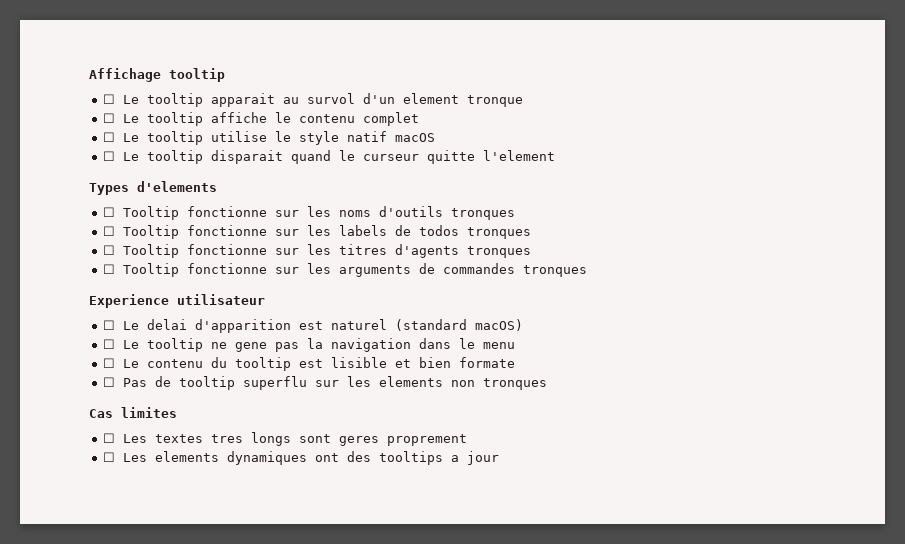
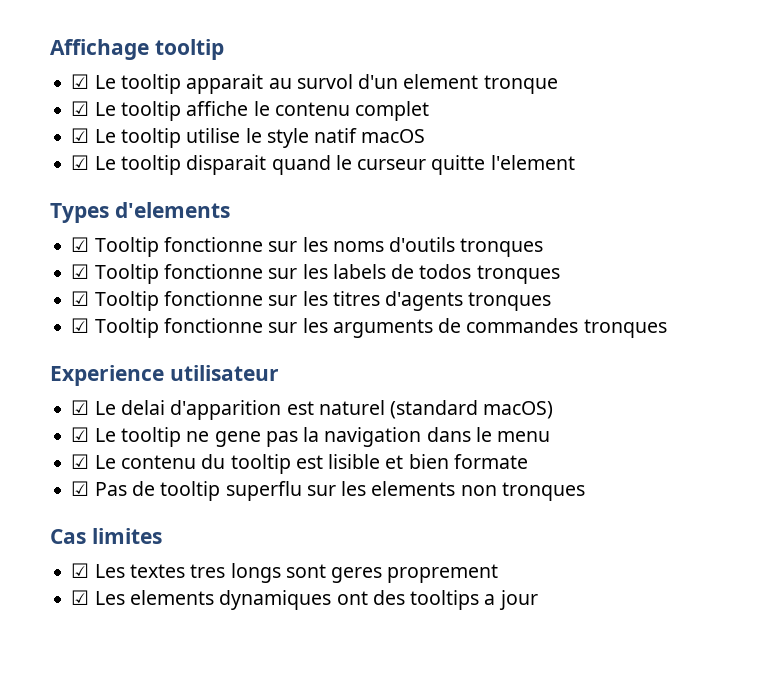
- ☐ Le tooltip apparait au survol d'un element tronque
+ ☑ Le tooltip apparait au survol d'un element tronque
- ☐ Le tooltip affiche le contenu complet
+ ☑ Le tooltip affiche le contenu complet
- ☐ Le tooltip utilise le style natif macOS
+ ☑ Le tooltip utilise le style natif macOS
- ☐ Le tooltip disparait quand le curseur quitte l'element
+ ☑ Le tooltip disparait quand le curseur quitte l'element
- ☐ Tooltip fonctionne sur les noms d'outils tronques
+ ☑ Tooltip fonctionne sur les noms d'outils tronques
- ☐ Tooltip fonctionne sur les labels de todos tronques
+ ☑ Tooltip fonctionne sur les labels de todos tronques
- ☐ Tooltip fonctionne sur les titres d'agents tronques
+ ☑ Tooltip fonctionne sur les titres d'agents tronques
- ☐ Tooltip fonctionne sur les arguments de commandes tronques
+ ☑ Tooltip fonctionne sur les arguments de commandes tronques
- ☐ Le delai d'apparition est naturel (standard macOS)
+ ☑ Le delai d'apparition est naturel (standard macOS)
- ☐ Le tooltip ne gene pas la navigation dans le menu
+ ☑ Le tooltip ne gene pas la navigation dans le menu
- ☐ Le contenu du tooltip est lisible et bien formate
+ ☑ Le contenu du tooltip est lisible et bien formate
- ☐ Pas de tooltip superflu sur les elements non tronques
+ ☑ Pas de tooltip superflu sur les elements non tronques
- ☐ Les textes tres longs sont geres proprement
+ ☑ Les textes tres longs sont geres proprement
- ☐ Les elements dynamiques ont des tooltips a jour
+ ☑ Les elements dynamiques ont des tooltips a jour

